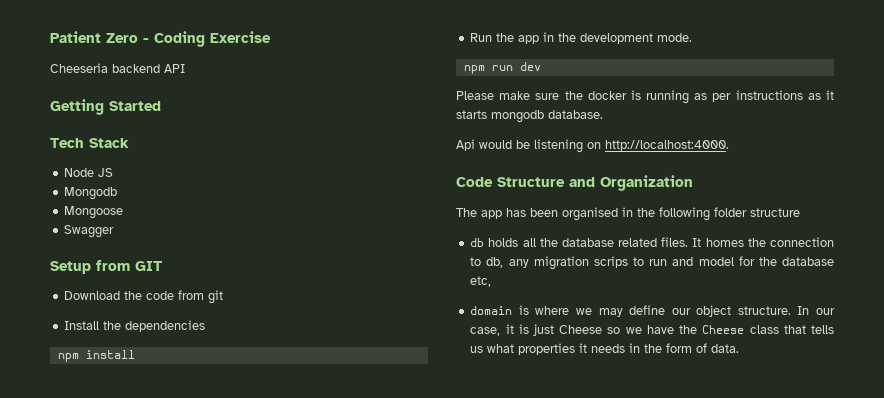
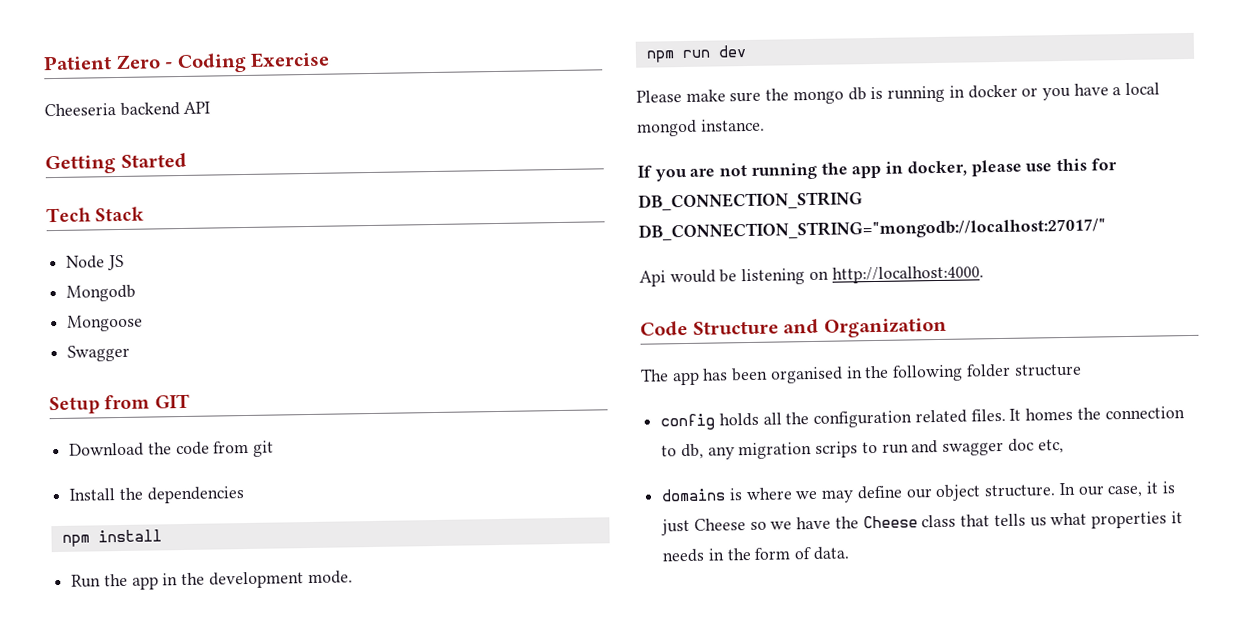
- Please make sure the docker is running as per instructions as it starts mongodb database.
+ Please make sure the mongo db is running in docker or you have a local mongod instance.
+ If you are not running the app in docker, please use this for DB_CONNECTION_STRING DB_CONNECTION_STRING="mongodb://localhost:27017/"
- db holds all the database related files.
+ config holds all the configuration related files.
- It homes the connection to db, any migration scrips to run and model for the database etc,
+ It homes the connection to db, any migration scrips to run and swagger doc etc,
- domain is where we may define our object structure.
+ domains is where we may define our object structure.

